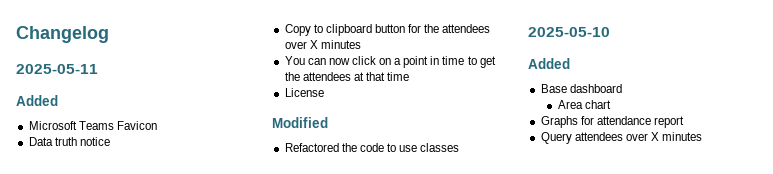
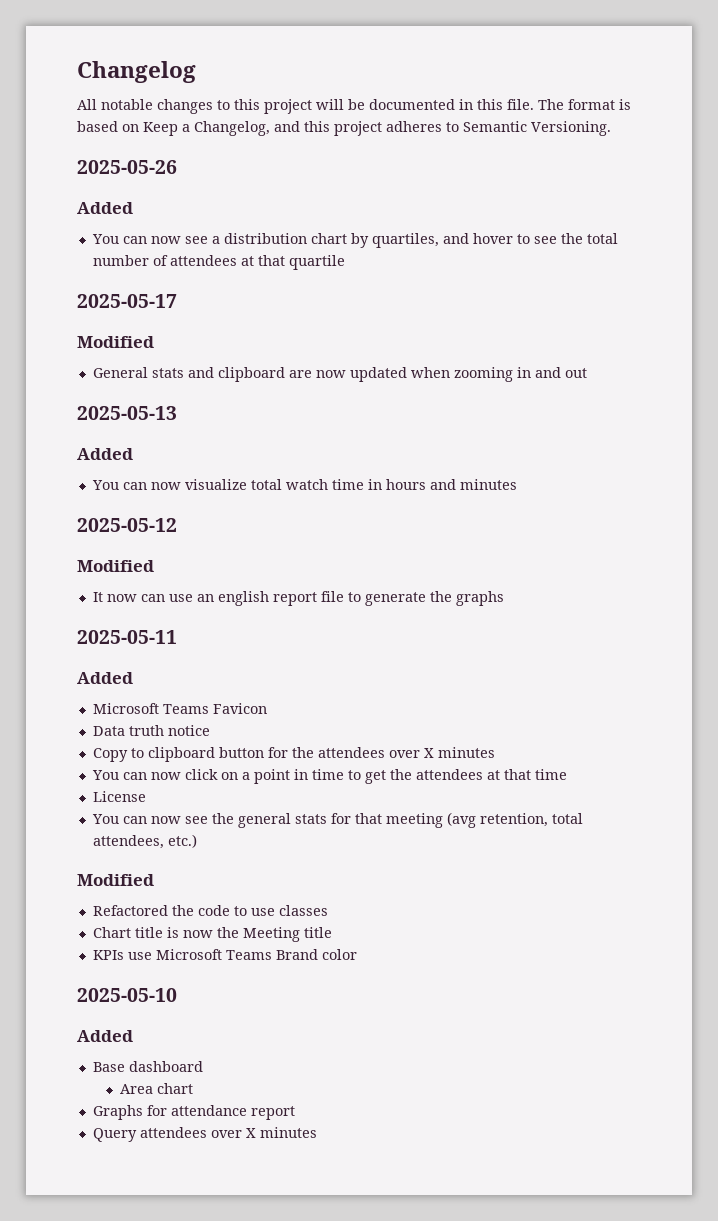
+ All notable changes to this project will be documented in this file. The format is based on Keep a Changelog, and this project adheres to Semantic Versioning.
+ 2025-05-26
+ Added
+ You can now see a distribution chart by quartiles, and hover to see the total number of attendees at that quartile
+ 2025-05-17
+ Modified
+ General stats and clipboard are now updated when zooming in and out
+ 2025-05-13
+ Added
+ You can now visualize total watch time in hours and minutes
+ 2025-05-12
+ Modified
+ It now can use an english report file to generate the graphs
+ You can now see the general stats for that meeting (avg retention, total attendees, etc.)
+ Chart title is now the Meeting title
+ KPIs use Microsoft Teams Brand color

